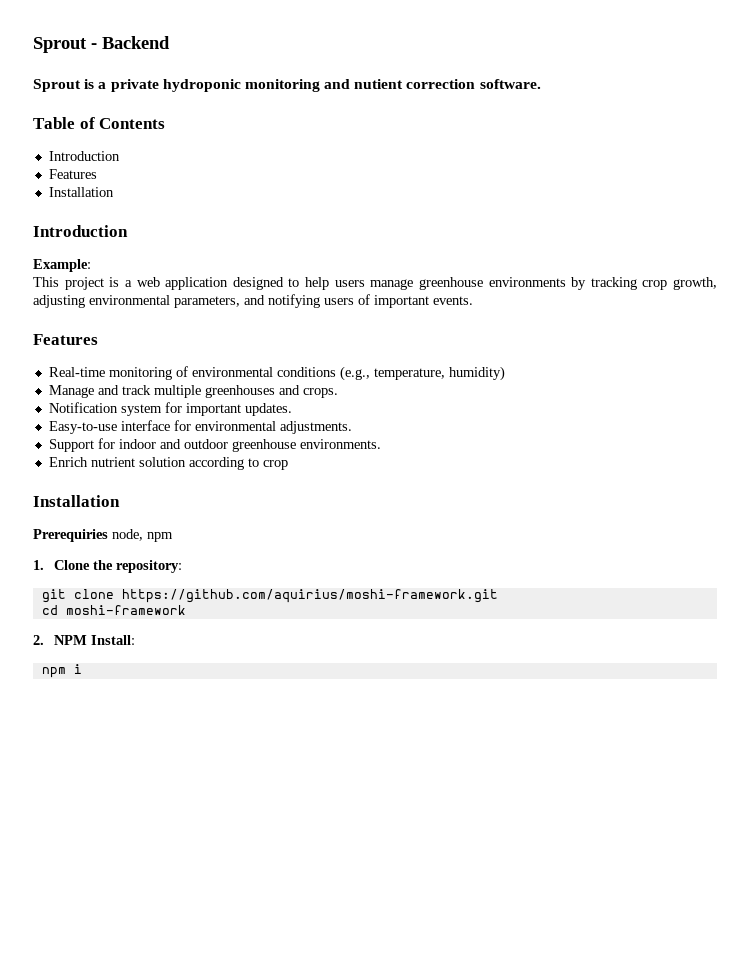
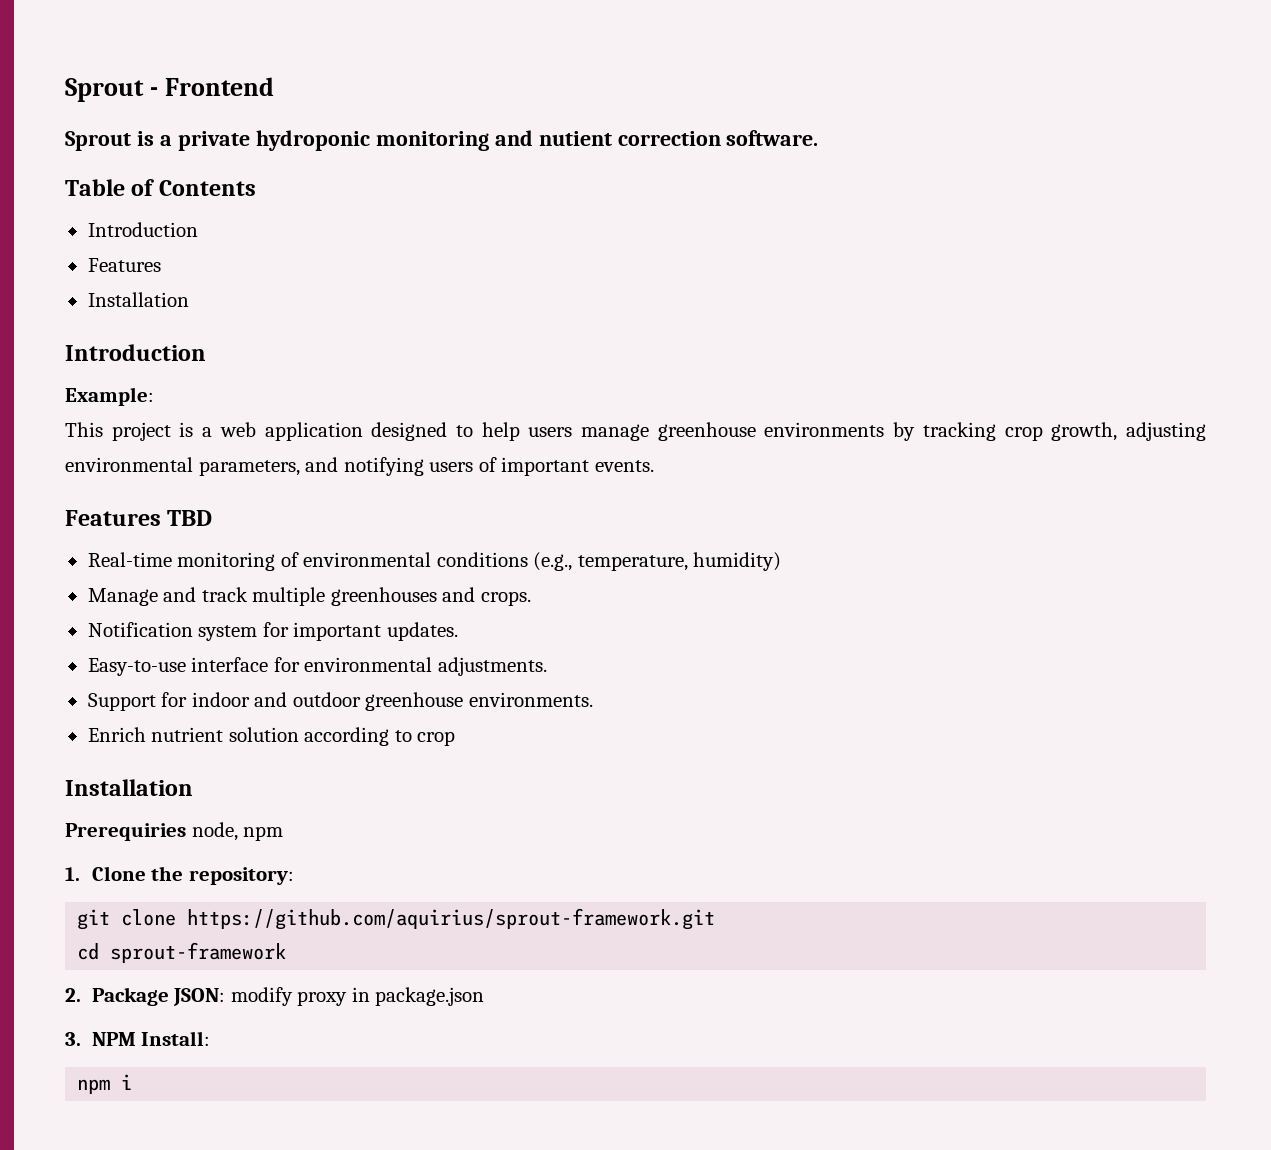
- Sprout - Backend
+ Sprout - Frontend
  This project is a web application designed to help users manage greenhouse environments by tracking crop growth, adjusting environmental parameters, and notifying users of important events.
- Features
+ Features TBD
- git clone https://github.com/aquirius/moshi-framework.git
+ git clone https://github.com/aquirius/sprout-framework.git
- cd moshi-framework
- 2. NPM Install:
+ cd sprout-framework
+ 2. Package JSON: modify proxy in package.json
+ 3. NPM Install:

